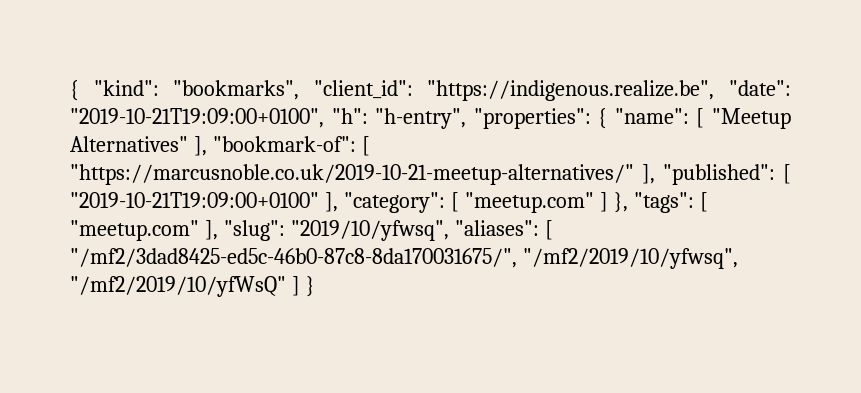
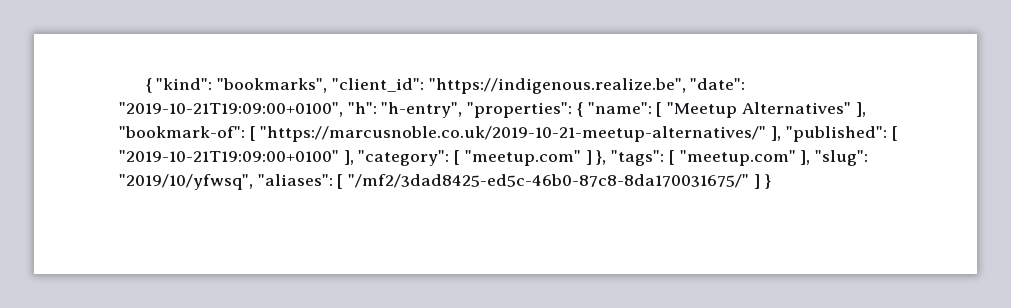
- { "kind": "bookmarks", "client_id": "https://indigenous.realize.be", "date": "2019-10-21T19:09:00+0100", "h": "h-entry", "properties": { "name": [ "Meetup Alternatives" ], "bookmark-of": [ "https://marcusnoble.co.uk/2019-10-21-meetup-alternatives/" ], "published": [ "2019-10-21T19:09:00+0100" ], "category": [ "meetup.com" ] }, "tags": [ "meetup.com" ], "slug": "2019/10/yfwsq", "aliases": [ "/mf2/3dad8425-ed5c-46b0-87c8-8da170031675/", "/mf2/2019/10/yfwsq", "/mf2/2019/10/yfWsQ" ] }
+ { "kind": "bookmarks", "client_id": "https://indigenous.realize.be", "date": "2019-10-21T19:09:00+0100", "h": "h-entry", "properties": { "name": [ "Meetup Alternatives" ], "bookmark-of": [ "https://marcusnoble.co.uk/2019-10-21-meetup-alternatives/" ], "published": [ "2019-10-21T19:09:00+0100" ], "category": [ "meetup.com" ] }, "tags": [ "meetup.com" ], "slug": "2019/10/yfwsq", "aliases": [ "/mf2/3dad8425-ed5c-46b0-87c8-8da170031675/" ] }

